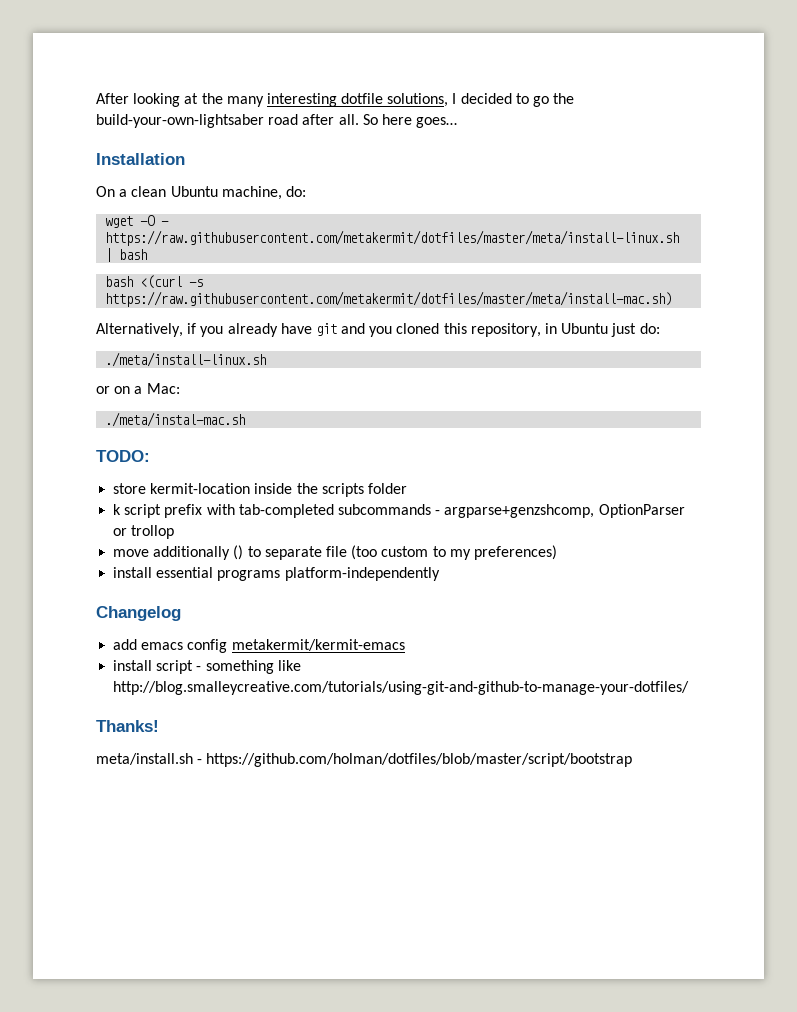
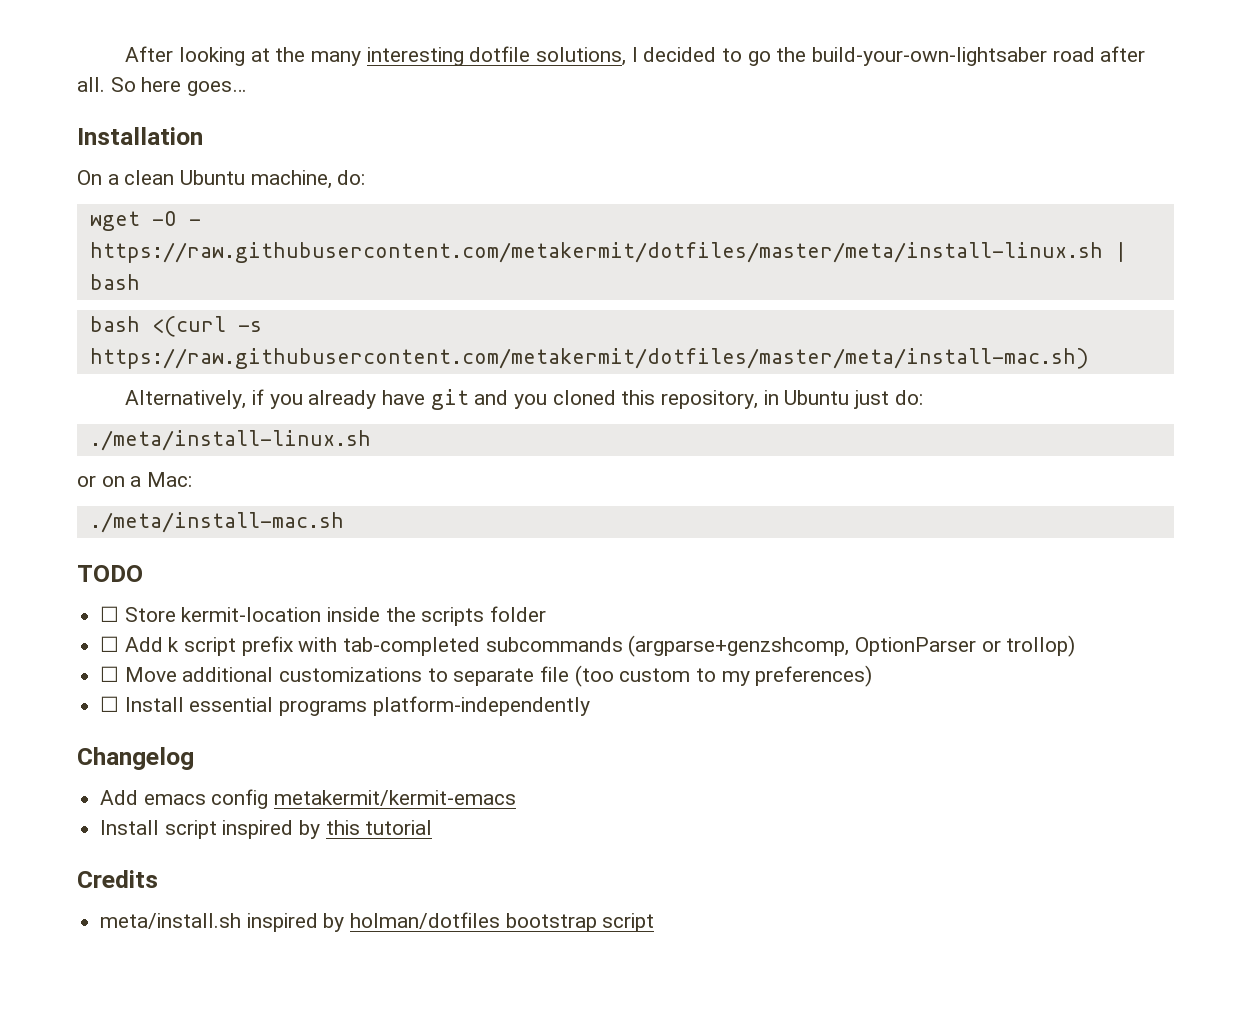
- ./meta/instal-mac.sh
- TODO:
- store kermit-location inside the scripts folder
+ ./meta/install-mac.sh
+ TODO
+ ☐ Store kermit-location inside the scripts folder
- k script prefix with tab-completed subcommands - argparse+genzshcomp, OptionParser or trollop
- move additionally () to separate file (too custom to my preferences)
+ ☐ Add k script prefix with tab-completed subcommands (argparse+genzshcomp, OptionParser or trollop)
+ ☐ Move additional customizations to separate file (too custom to my preferences)
- install essential programs platform-independently
+ ☐ Install essential programs platform-independently
- add emacs config metakermit/kermit-emacs
+ Add emacs config metakermit/kermit-emacs
- install script - something like http://blog.smalleycreative.com/tutorials/using-git-and-github-to-manage-your-dotfiles/
- Thanks!
- meta/install.sh - https://github.com/holman/dotfiles/blob/master/script/bootstrap
+ Install script inspired by this tutorial
+ Credits
+ meta/install.sh inspired by holman/dotfiles bootstrap script

